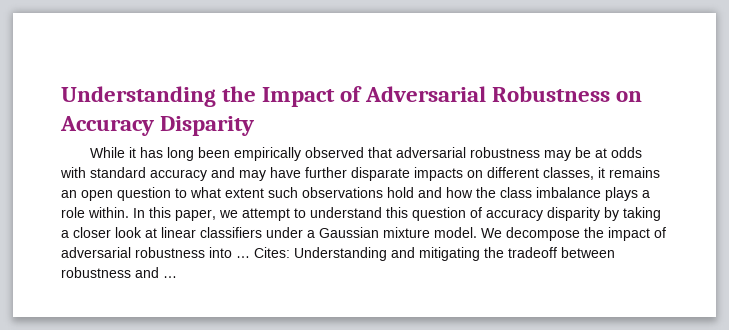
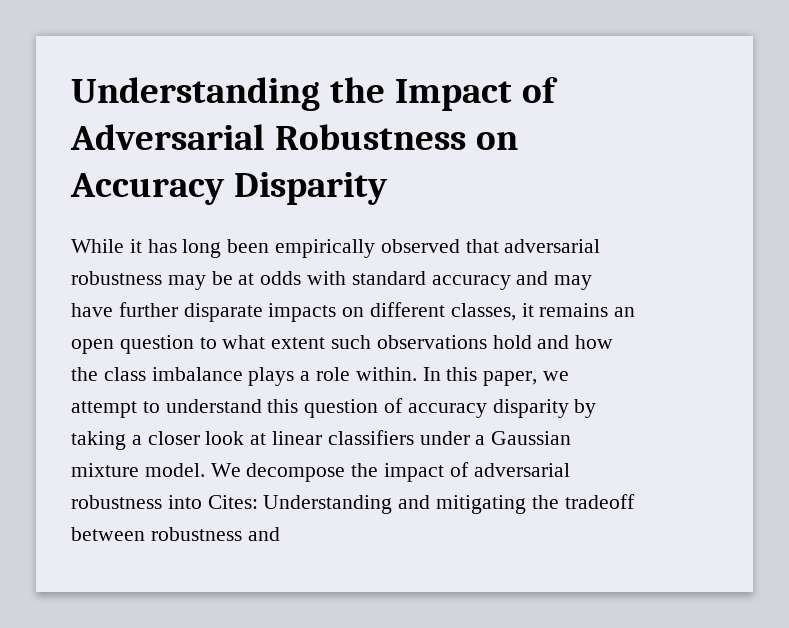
- We decompose the impact of adversarial robustness into … Cites: Understanding and mitigating the tradeoff between robustness and …
+ We decompose the impact of adversarial robustness into Cites: Understanding and mitigating the tradeoff between robustness and

